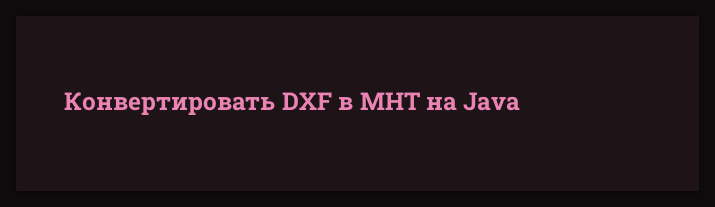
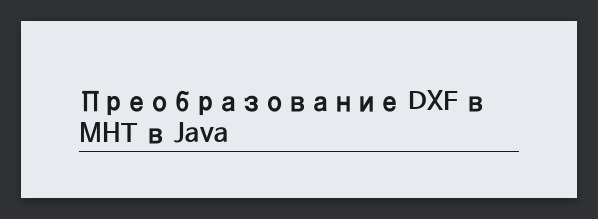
- Конвертировать DXF в MHT на Java
+ Преобразование DXF в MHT в Java

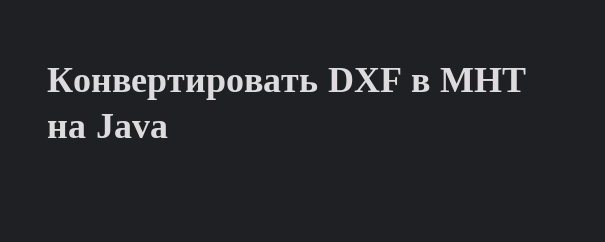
- Преобразование DXF в MHT в Java
+ Конвертировать DXF в MHT на Java

